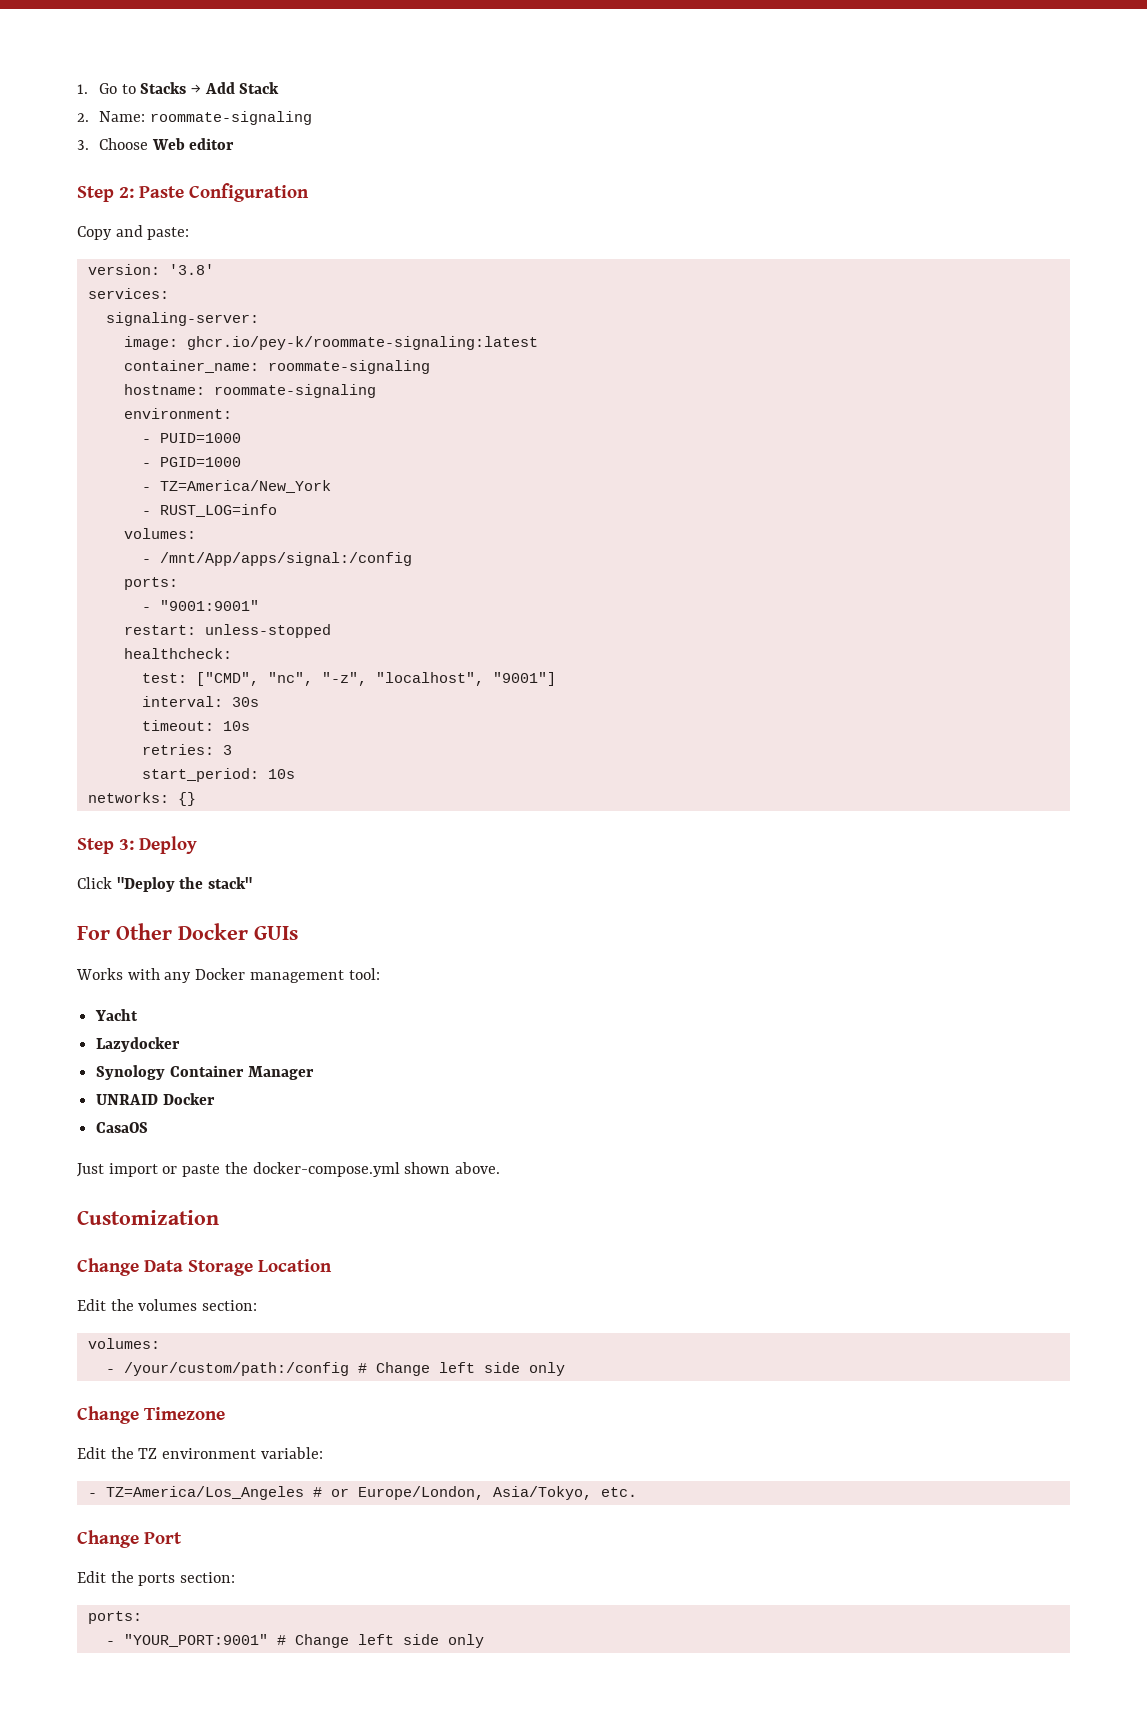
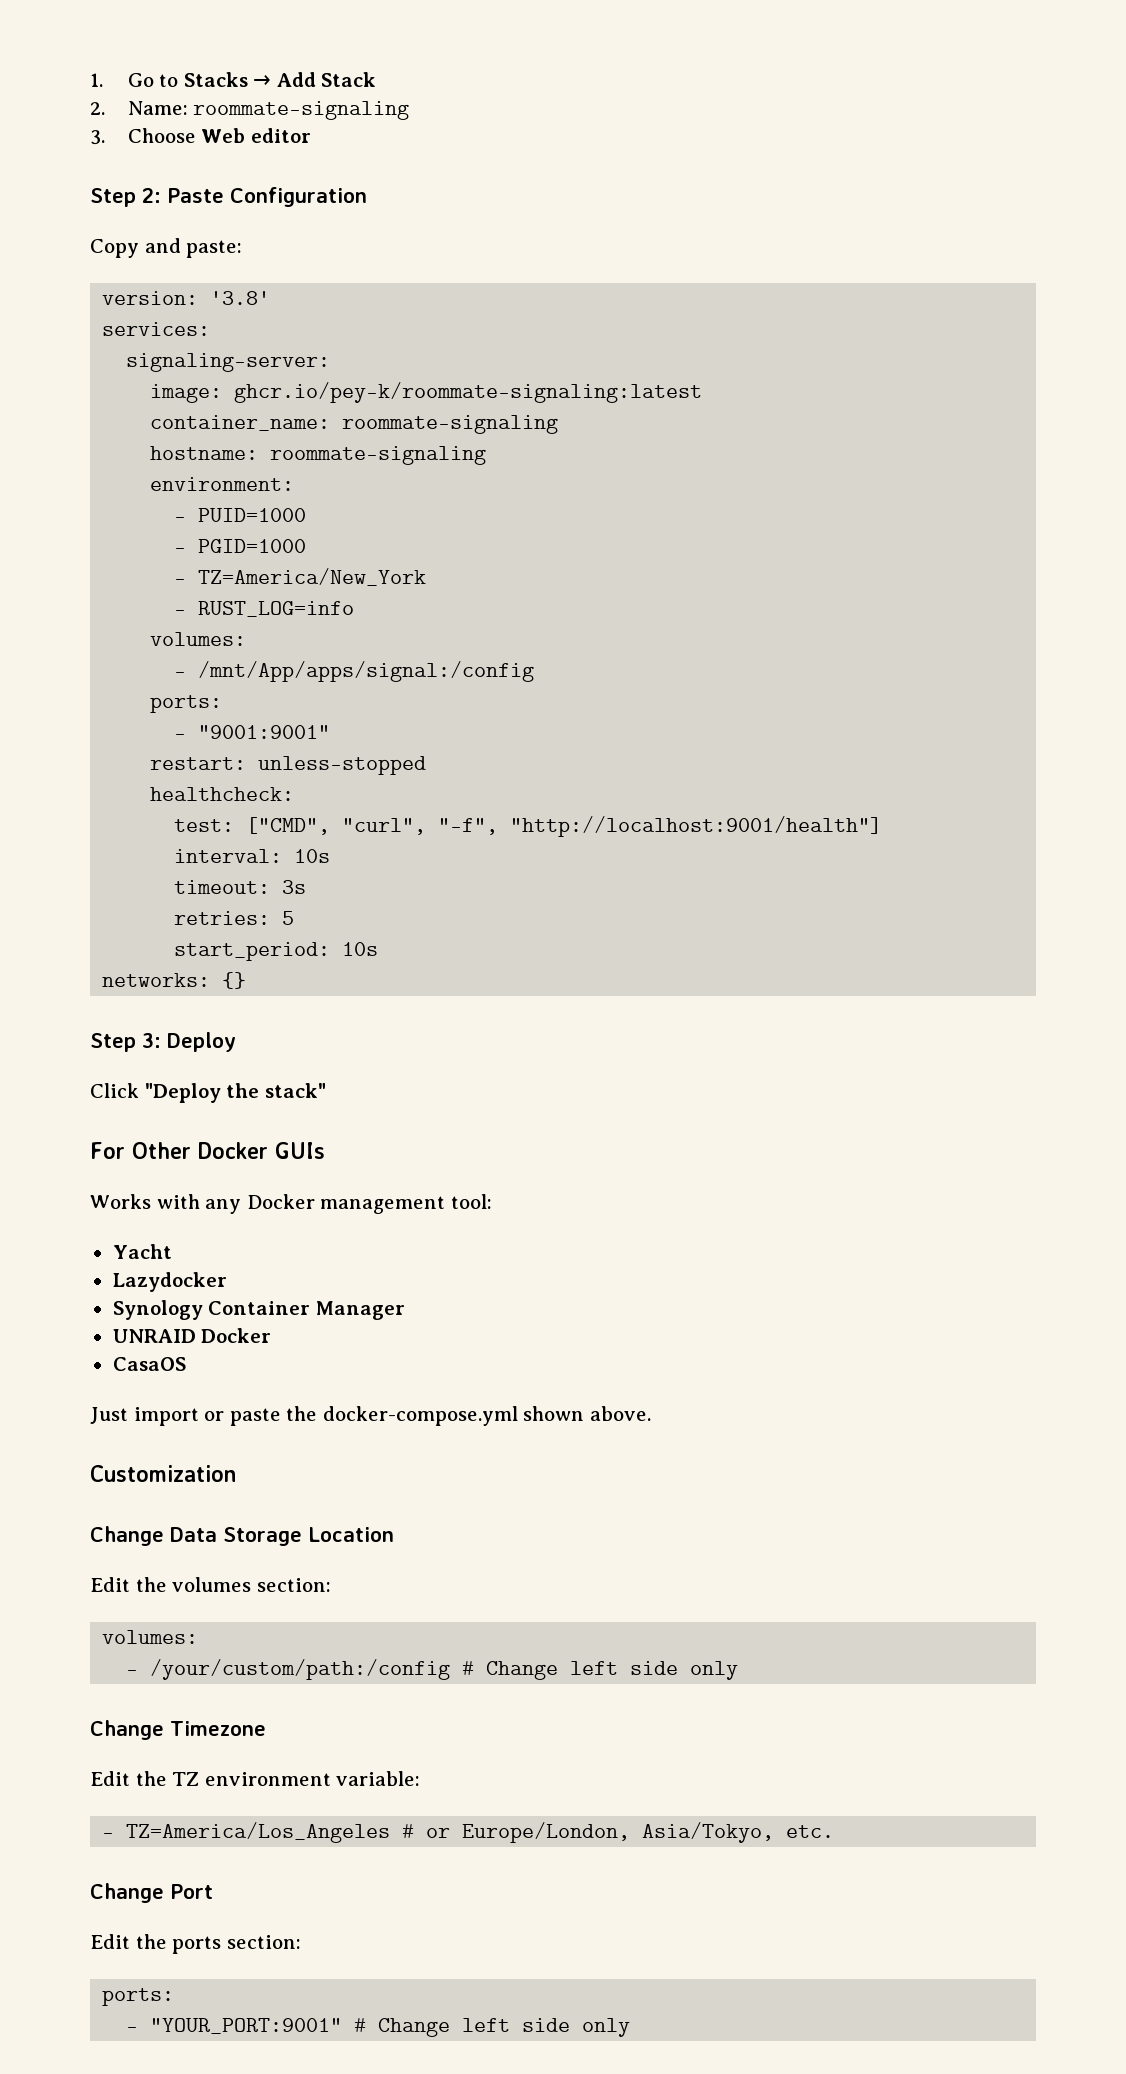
- test: ["CMD", "nc", "-z", "localhost", "9001"]
+ test: ["CMD", "curl", "-f", "http://localhost:9001/health"]
- interval: 30s
+ interval: 10s
- timeout: 10s
+ timeout: 3s
- retries: 3
+ retries: 5

